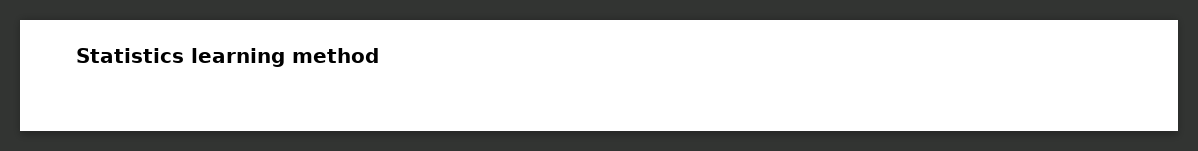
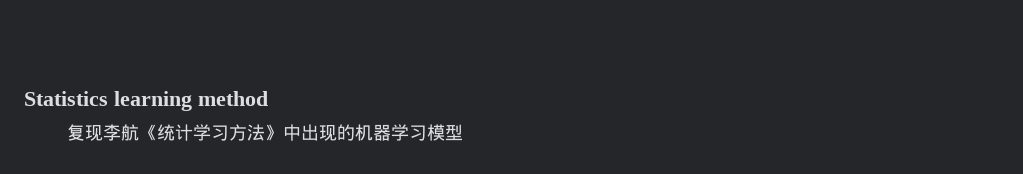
+ 复现李航《统计学习方法》中出现的机器学习模型

